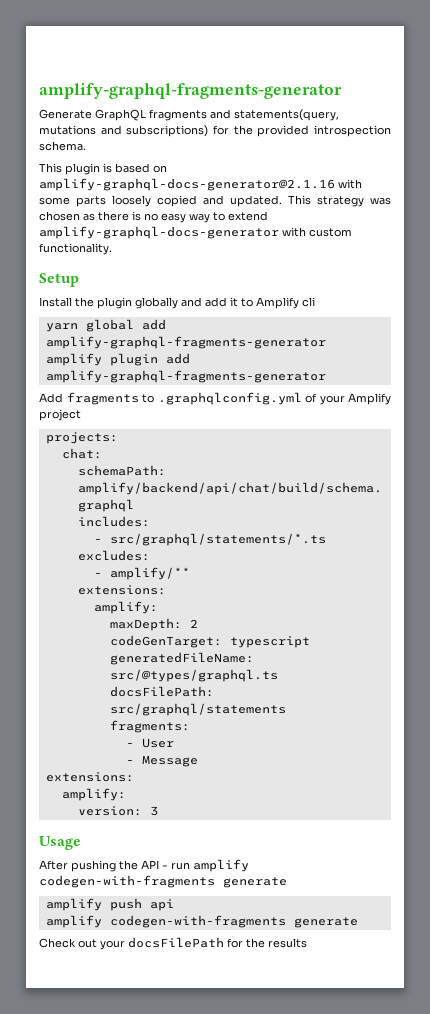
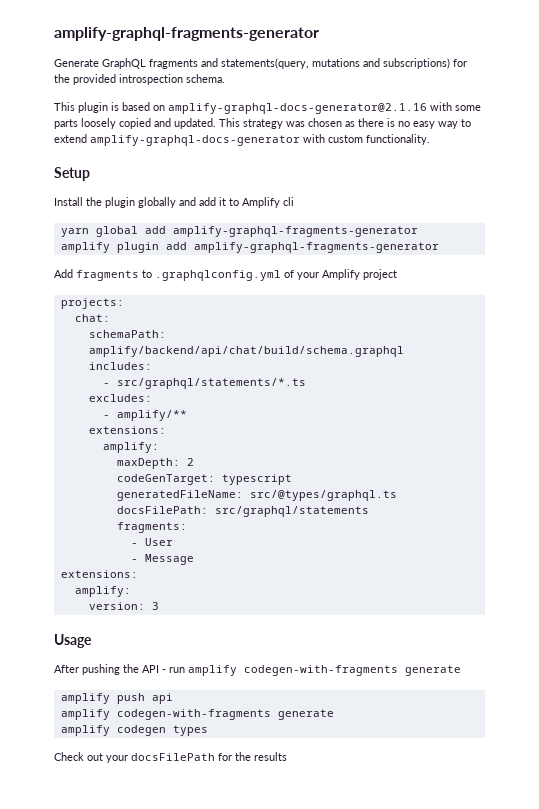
+ amplify codegen types

